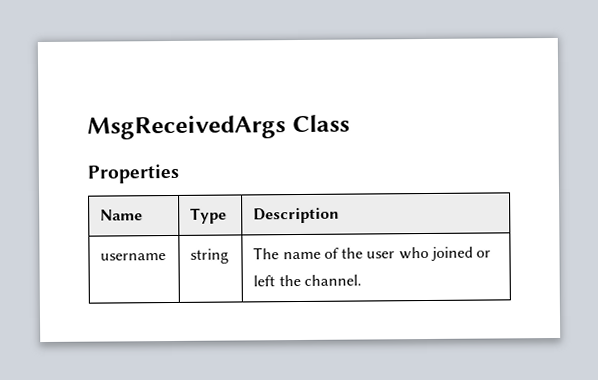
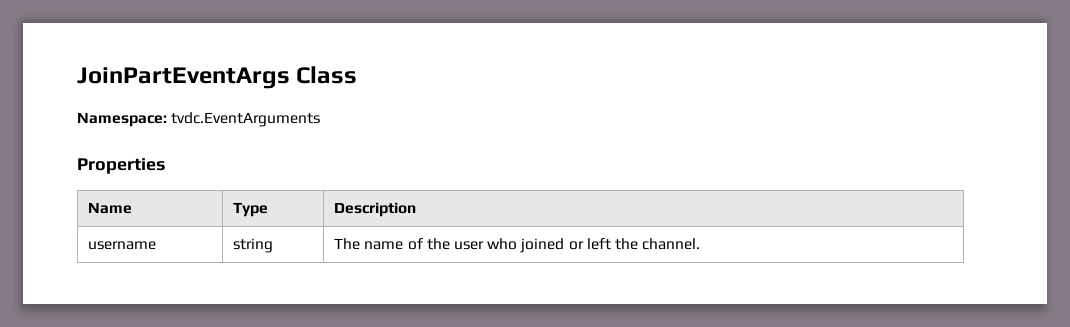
- MsgReceivedArgs Class
+ JoinPartEventArgs Class
+ Namespace: tvdc.EventArguments

